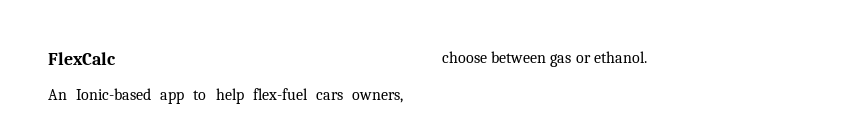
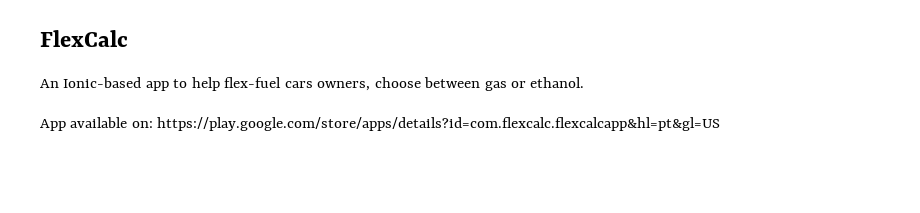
+ App available on: https://play.google.com/store/apps/details?id=com.flexcalc.flexcalcapp&hl=pt&gl=US

